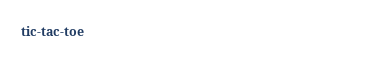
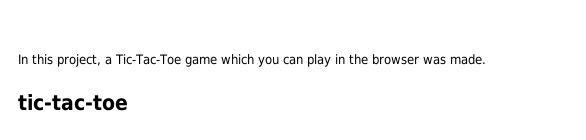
+ In this project, a Tic-Tac-Toe game which you can play in the browser was made.

